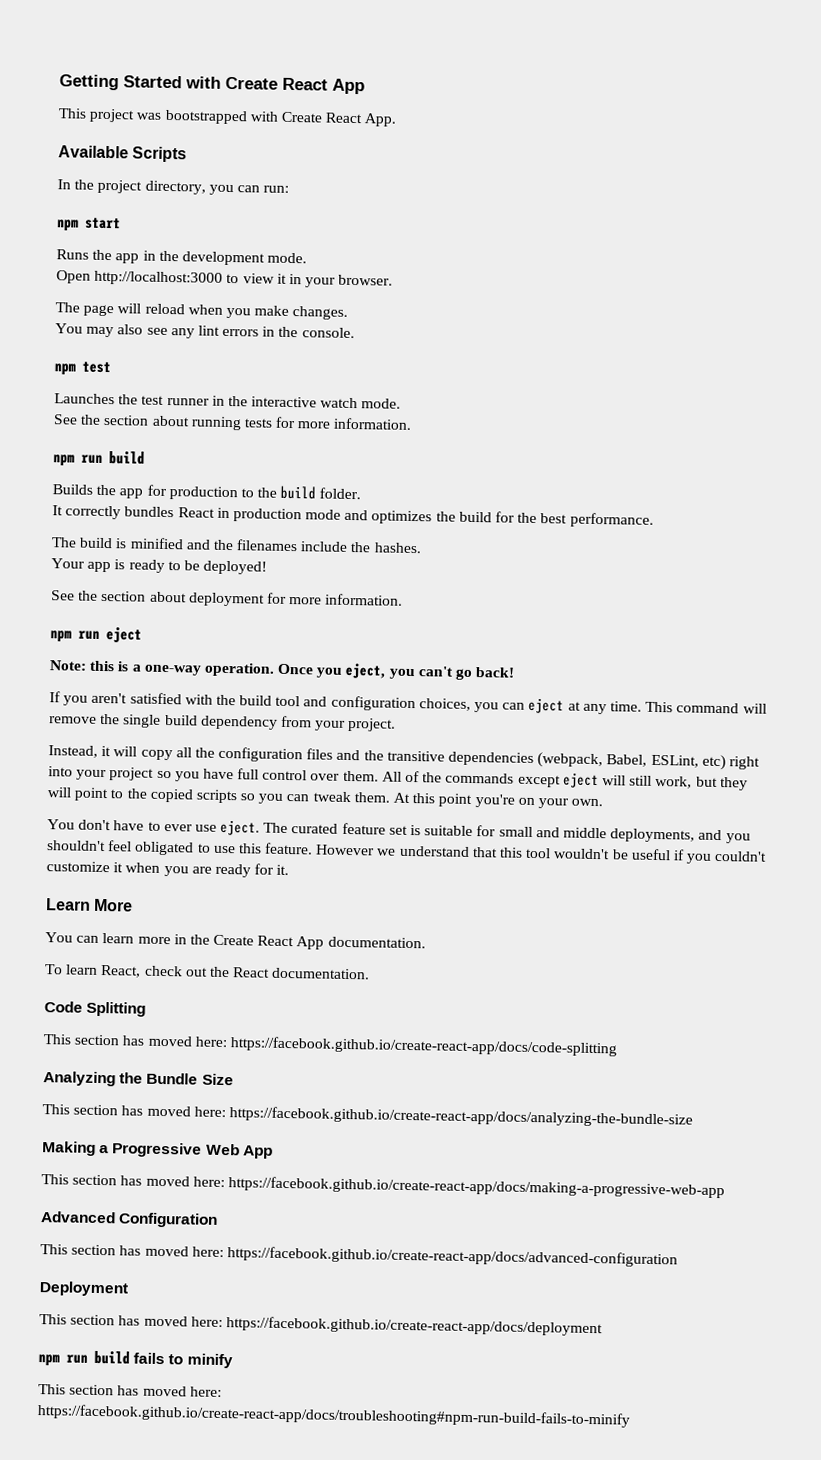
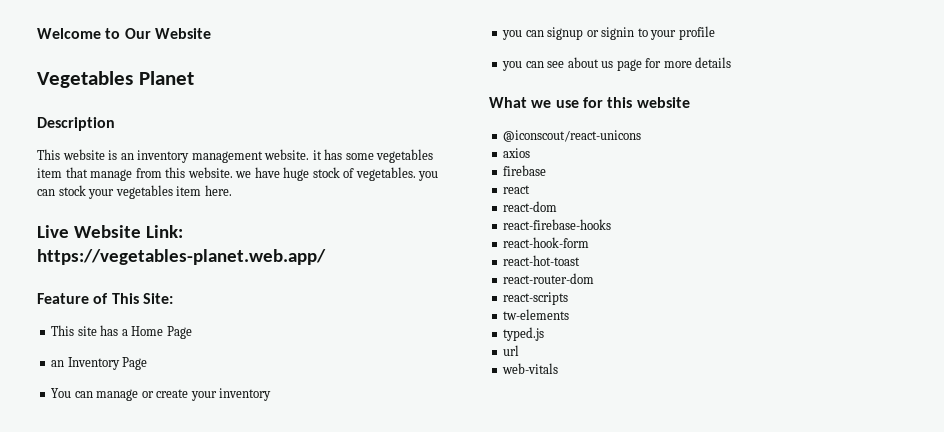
- Getting Started with Create React App
- This project was bootstrapped with Create React App.
- Available Scripts
- In the project directory, you can run:
- npm start
- Runs the app in the development mode.
- Open http://localhost:3000 to view it in your browser.
- The page will reload when you make changes.
- You may also see any lint errors in the console.
- npm test
- Launches the test runner in the interactive watch mode.
- See the section about running tests for more information.
- npm run build
- Builds the app for production to the build folder.
- It correctly bundles React in production mode and optimizes the build for the best performance.
- The build is minified and the filenames include the hashes.
- Your app is ready to be deployed!
- See the section about deployment for more information.
- npm run eject
- Note: this is a one-way operation. Once you eject, you can't go back!
- If you aren't satisfied with the build tool and configuration choices, you can eject at any time. This command will remove the single build dependency from your project.
- Instead, it will copy all the configuration files and the transitive dependencies (webpack, Babel, ESLint, etc) right into your project so you have full control over them. All of the commands except eject will still work, but they will point to the copied scripts so you can tweak them. At this point you're on your own.
- You don't have to ever use eject. The curated feature set is suitable for small and middle deployments, and you shouldn't feel obligated to use this feature. However we understand that this tool wouldn't be useful if you couldn't customize it when you are ready for it.
- Learn More
- You can learn more in the Create React App documentation.
- To learn React, check out the React documentation.
- Code Splitting
- This section has moved here: https://facebook.github.io/create-react-app/docs/code-splitting
- Analyzing the Bundle Size
- This section has moved here: https://facebook.github.io/create-react-app/docs/analyzing-the-bundle-size
- Making a Progressive Web App
- This section has moved here: https://facebook.github.io/create-react-app/docs/making-a-progressive-web-app
- Advanced Configuration
- This section has moved here: https://facebook.github.io/create-react-app/docs/advanced-configuration
- Deployment
- This section has moved here: https://facebook.github.io/create-react-app/docs/deployment
- npm run build fails to minify
- This section has moved here: https://facebook.github.io/create-react-app/docs/troubleshooting#npm-run-build-fails-to-minify
+ Welcome to Our Website
+ Vegetables Planet
+ Description
+ This website is an inventory management website. it has some vegetables item that manage from this website. we have huge stock of vegetables. you can stock your vegetables item here.
+ Live Website Link: https://vegetables-planet.web.app/
+ Feature of This Site:
+ This site has a Home Page
+ an Inventory Page
+ You can manage or create your inventory
+ you can signup or signin to your profile
+ you can see about us page for more details
+ What we use for this website
+ @iconscout/react-unicons
+ axios
+ firebase
+ react
+ react-dom
+ react-firebase-hooks
+ react-hook-form
+ react-hot-toast
+ react-router-dom
+ react-scripts
+ tw-elements
+ typed.js
+ url
+ web-vitals

